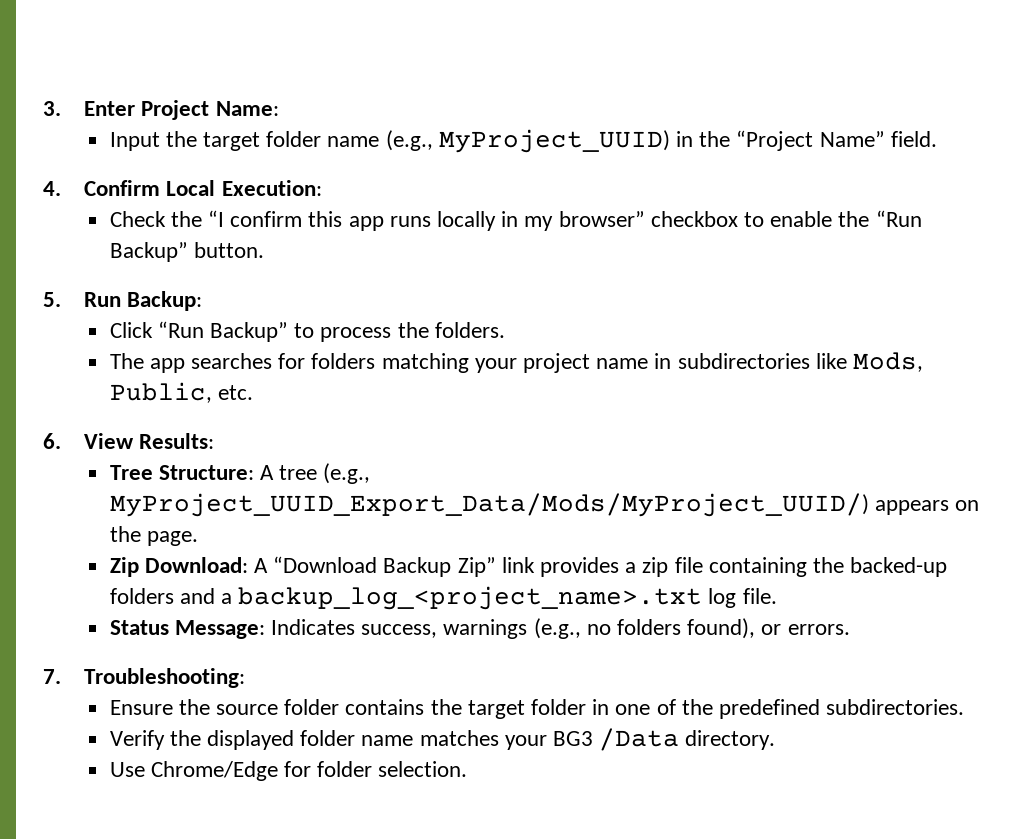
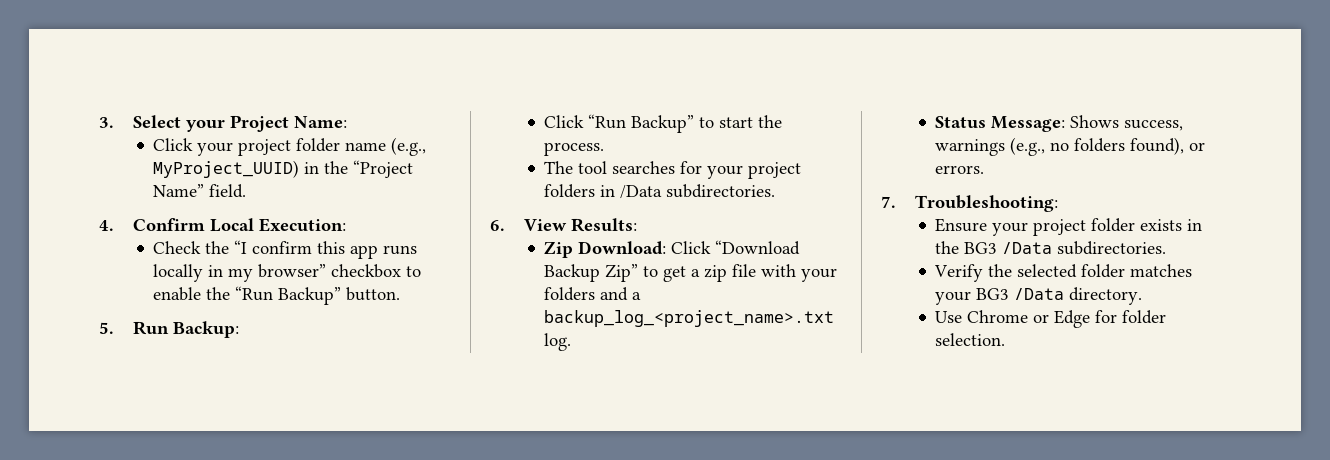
- 3. Enter Project Name:
+ 3. Select your Project Name:
- Input the target folder name (e.g., MyProject_UUID) in the “Project Name” field.
+ Click your project folder name (e.g., MyProject_UUID) in the “Project Name” field.
- Click “Run Backup” to process the folders.
+ Click “Run Backup” to start the process.
- The app searches for folders matching your project name in subdirectories like Mods, Public, etc.
+ The tool searches for your project folders in /Data subdirectories.
  6. View Results:
- Tree Structure: A tree (e.g., MyProject_UUID_Export_Data/Mods/MyProject_UUID/) appears on the page.
- Zip Download: A “Download Backup Zip” link provides a zip file containing the backed-up folders and a backup_log_<project_name>.txt log file.
+ Zip Download: Click “Download Backup Zip” to get a zip file with your folders and a backup_log_<project_name>.txt log.
- Status Message: Indicates success, warnings (e.g., no folders found), or errors.
+ Status Message: Shows success, warnings (e.g., no folders found), or errors.
- Ensure the source folder contains the target folder in one of the predefined subdirectories.
+ Ensure your project folder exists in the BG3 /Data subdirectories.
- Verify the displayed folder name matches your BG3 /Data directory.
+ Verify the selected folder matches your BG3 /Data directory.
- Use Chrome/Edge for folder selection.
+ Use Chrome or Edge for folder selection.

